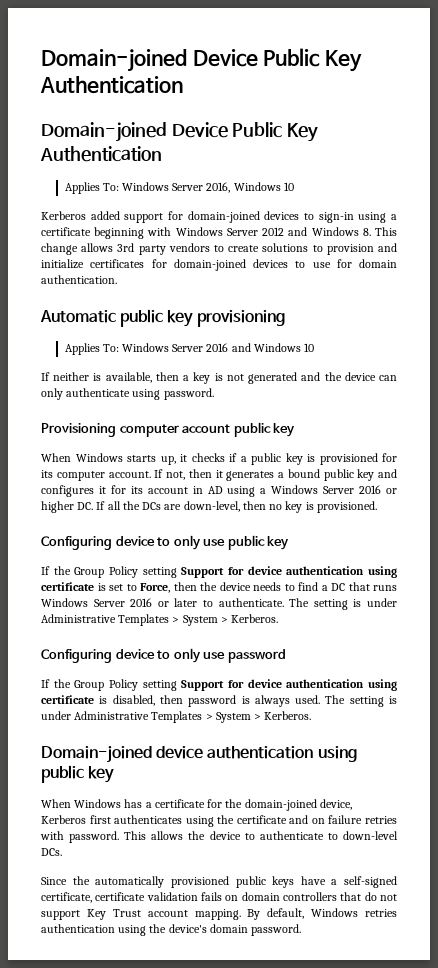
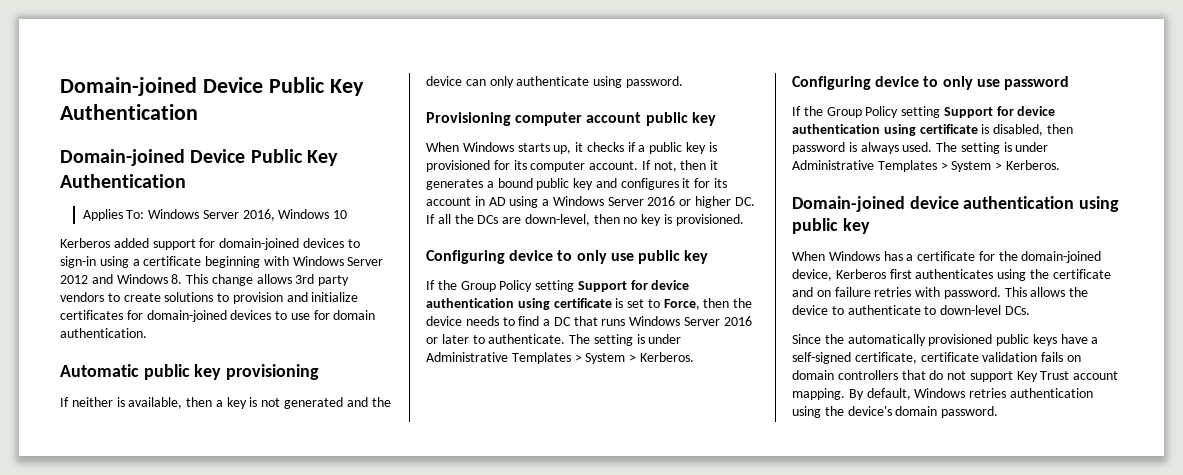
- Applies To: Windows Server 2016 and Windows 10

